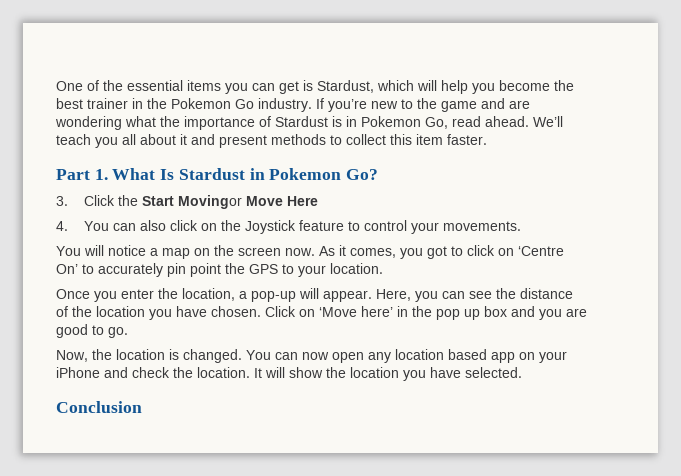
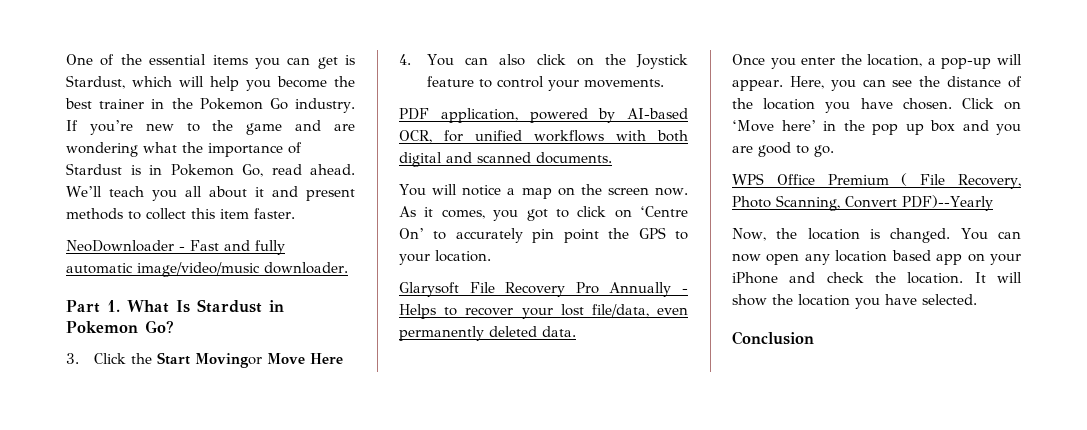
+ NeoDownloader - Fast and fully automatic image/video/music downloader.
+ PDF application, powered by AI-based OCR, for unified workflows with both digital and scanned documents.
+ Glarysoft File Recovery Pro Annually - Helps to recover your lost file/data, even permanently deleted data.
+ WPS Office Premium ( File Recovery, Photo Scanning, Convert PDF)--Yearly

